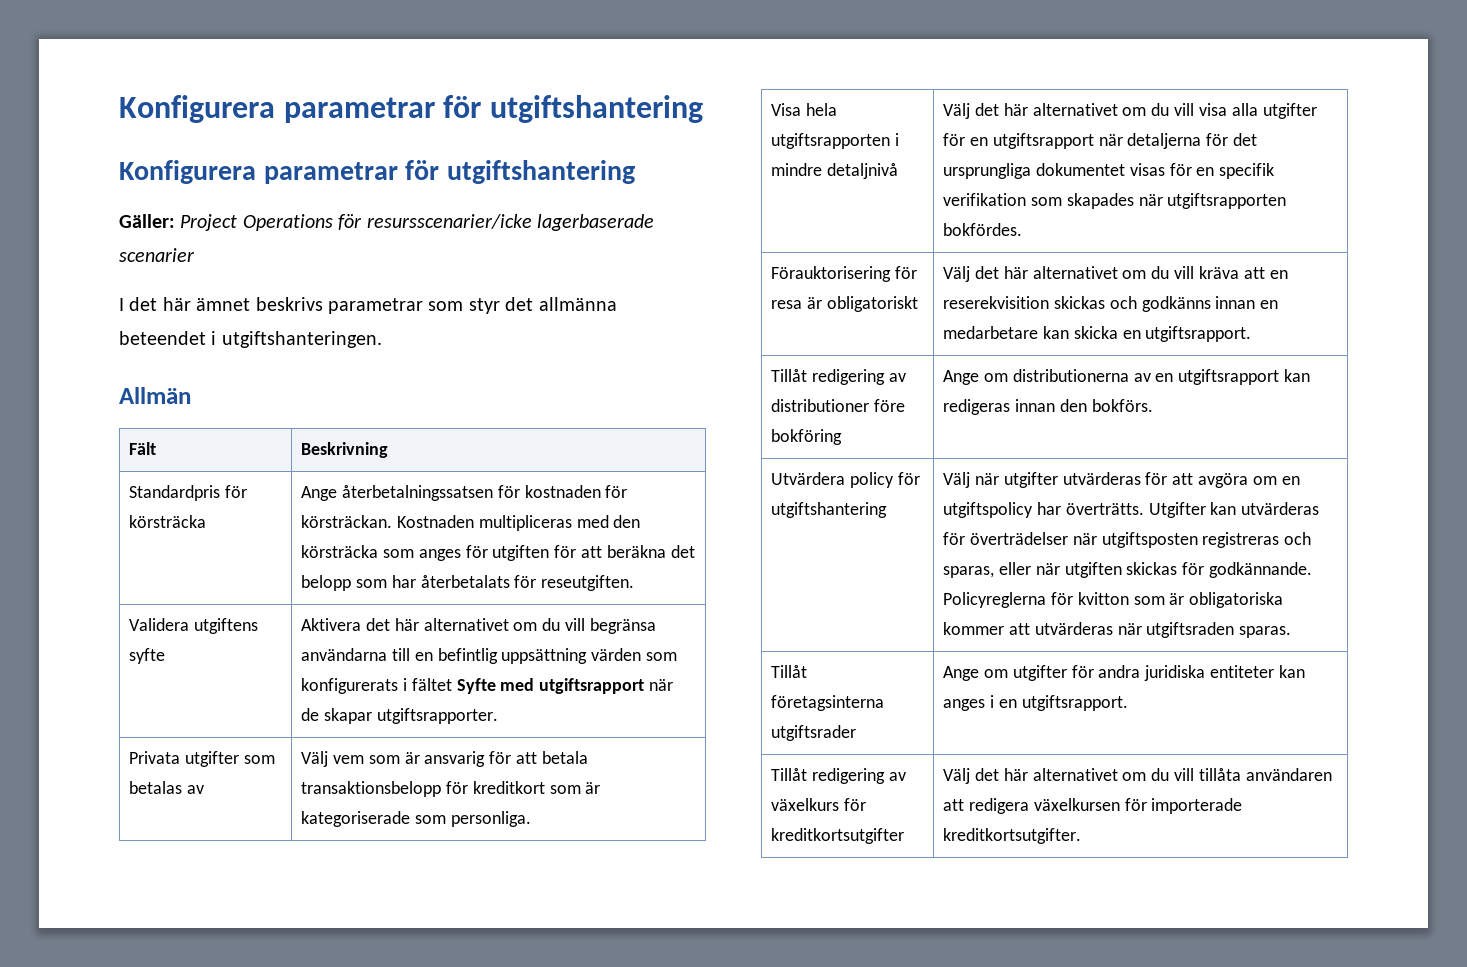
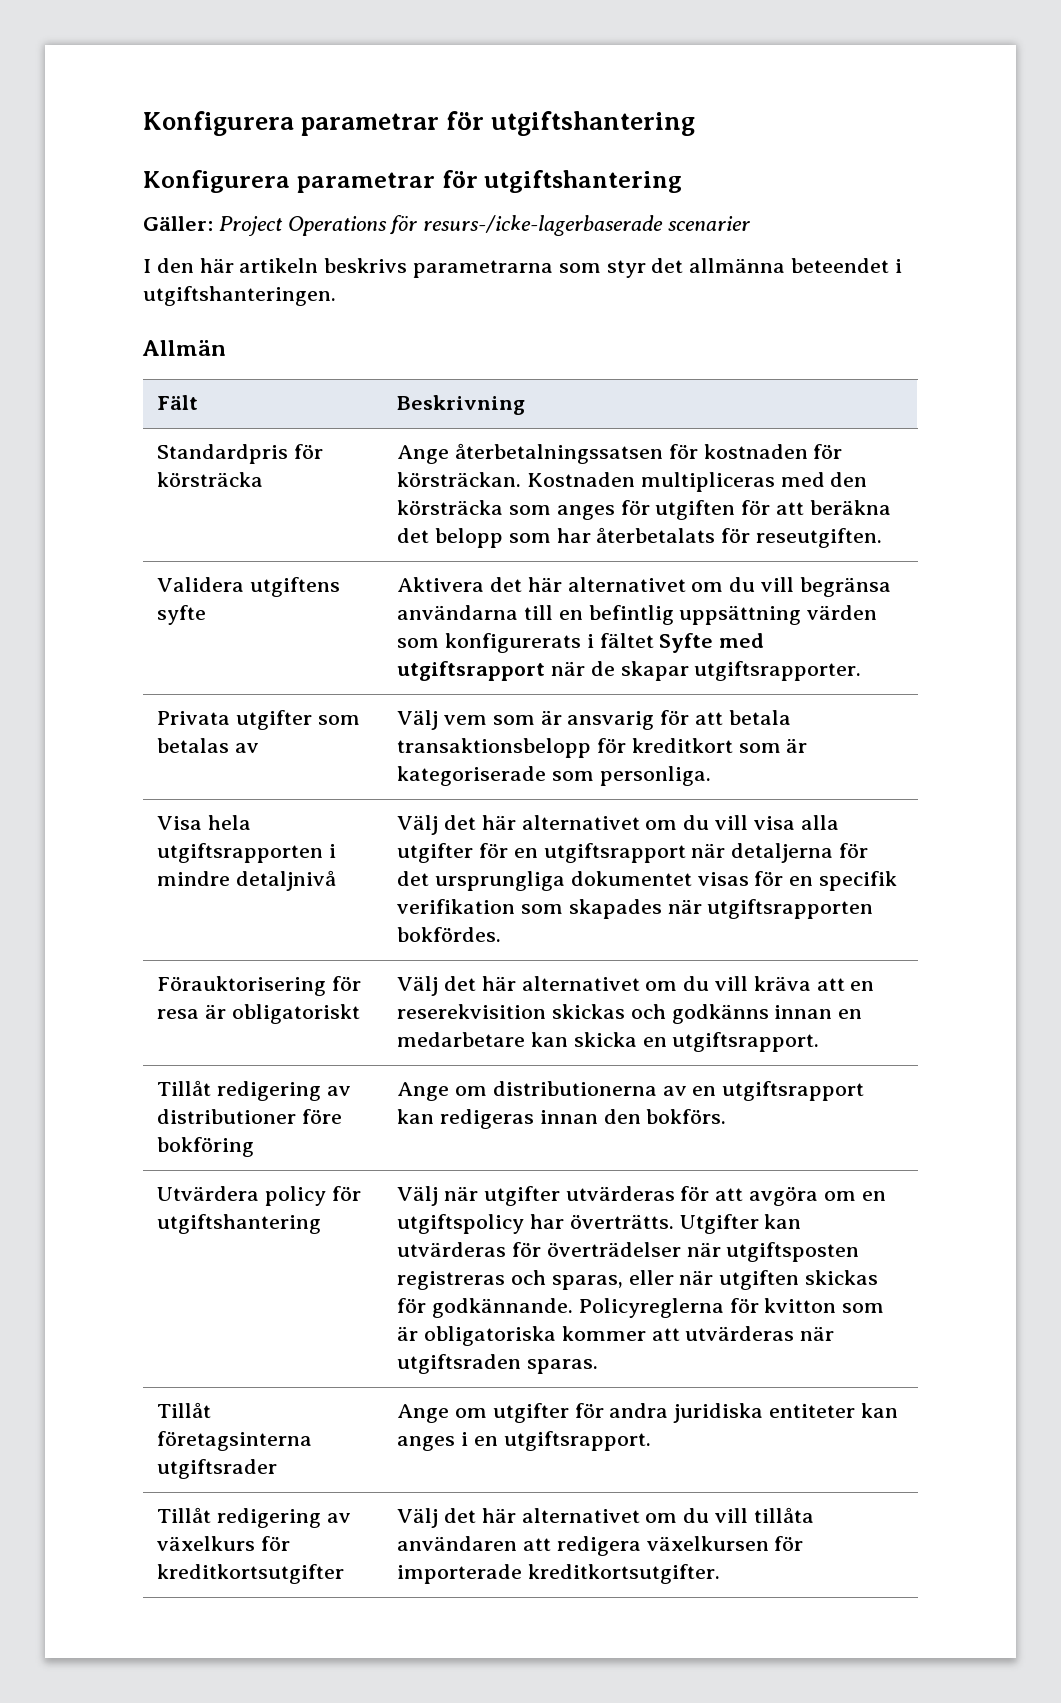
- Gäller: Project Operations för resursscenarier/icke lagerbaserade scenarier
+ Gäller: Project Operations för resurs-/icke-lagerbaserade scenarier
- I det här ämnet beskrivs parametrar som styr det allmänna beteendet i utgiftshanteringen.
+ I den här artikeln beskrivs parametrarna som styr det allmänna beteendet i utgiftshanteringen.

